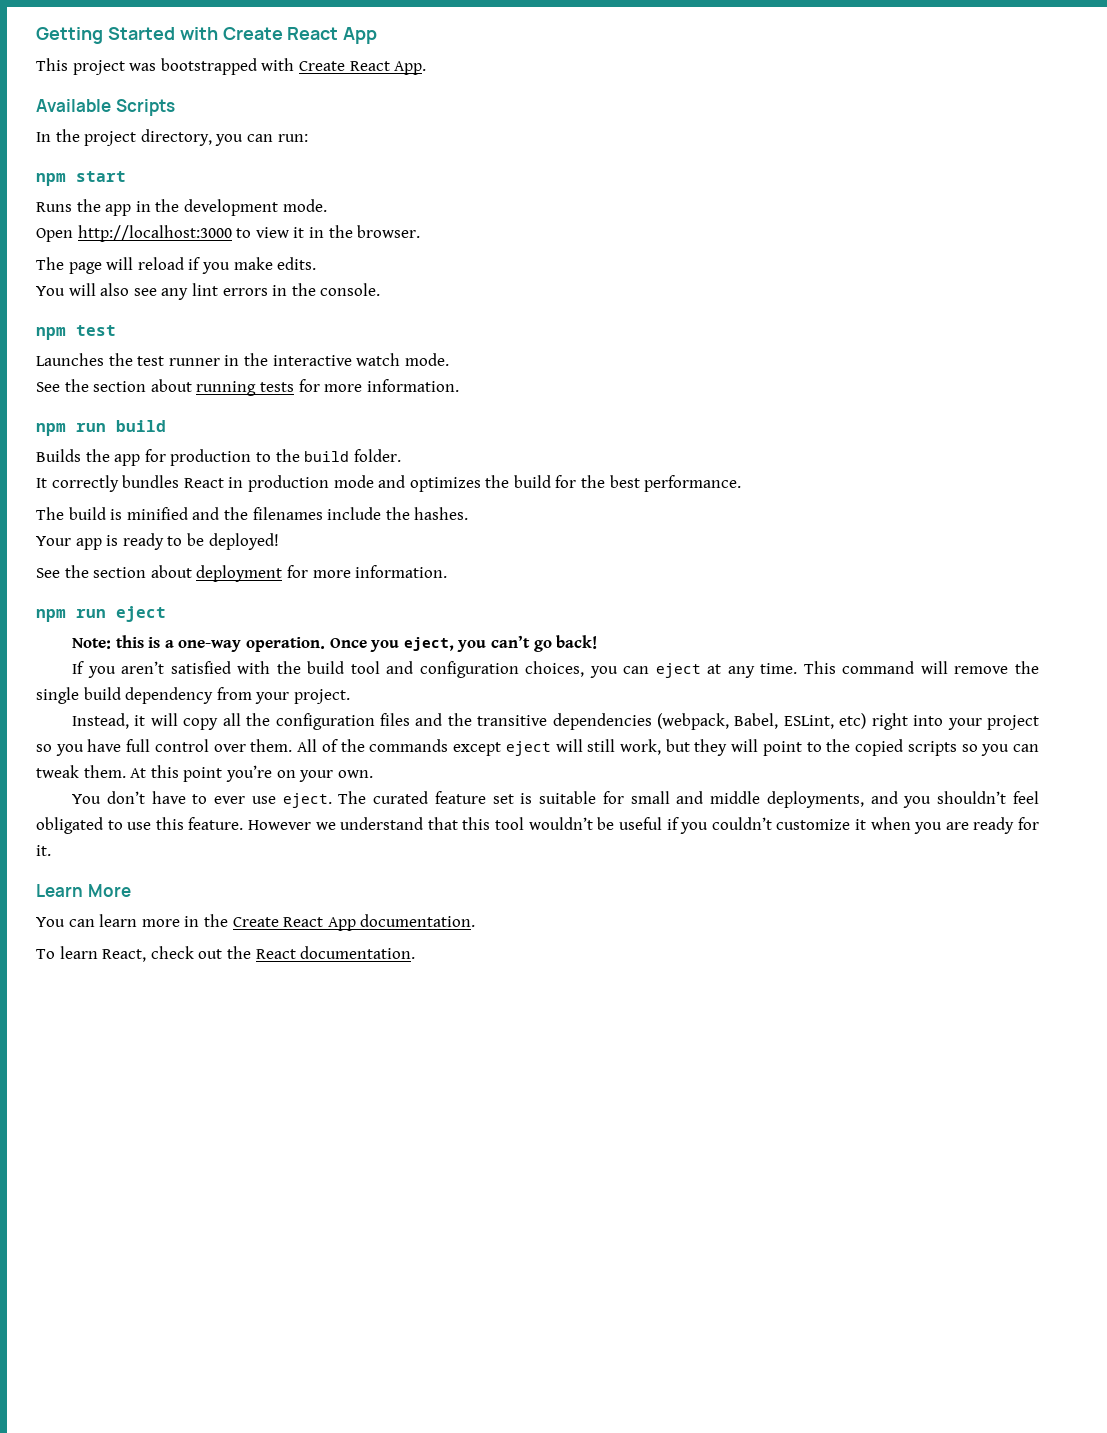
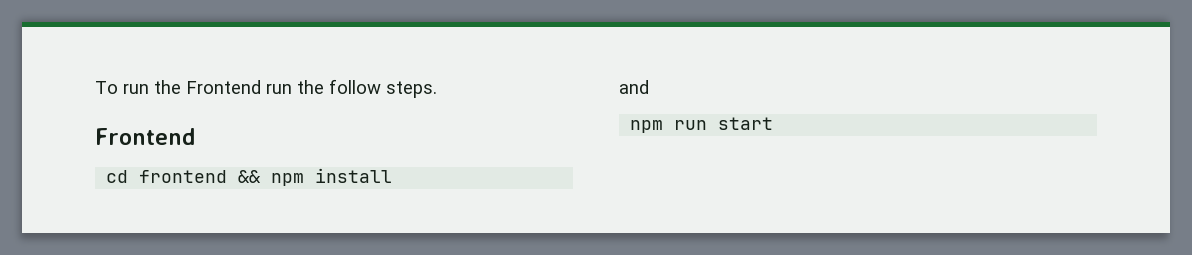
- Getting Started with Create React App
- This project was bootstrapped with Create React App.
- Available Scripts
- In the project directory, you can run:
- npm start
- Runs the app in the development mode.
- Open http://localhost:3000 to view it in the browser.
- The page will reload if you make edits.
- You will also see any lint errors in the console.
- npm test
- Launches the test runner in the interactive watch mode.
- See the section about running tests for more information.
- npm run build
- Builds the app for production to the build folder.
- It correctly bundles React in production mode and optimizes the build for the best performance.
- The build is minified and the filenames include the hashes.
- Your app is ready to be deployed!
- See the section about deployment for more information.
- npm run eject
- Note: this is a one-way operation. Once you eject, you can’t go back!
- If you aren’t satisfied with the build tool and configuration choices, you can eject at any time. This command will remove the single build dependency from your project.
- Instead, it will copy all the configuration files and the transitive dependencies (webpack, Babel, ESLint, etc) right into your project so you have full control over them. All of the commands except eject will still work, but they will point to the copied scripts so you can tweak them. At this point you’re on your own.
- You don’t have to ever use eject. The curated feature set is suitable for small and middle deployments, and you shouldn’t feel obligated to use this feature. However we understand that this tool wouldn’t be useful if you couldn’t customize it when you are ready for it.
- Learn More
- You can learn more in the Create React App documentation.
- To learn React, check out the React documentation.
+ To run the Frontend run the follow steps.
+ Frontend
+ cd frontend && npm install
+ and
+ npm run start

